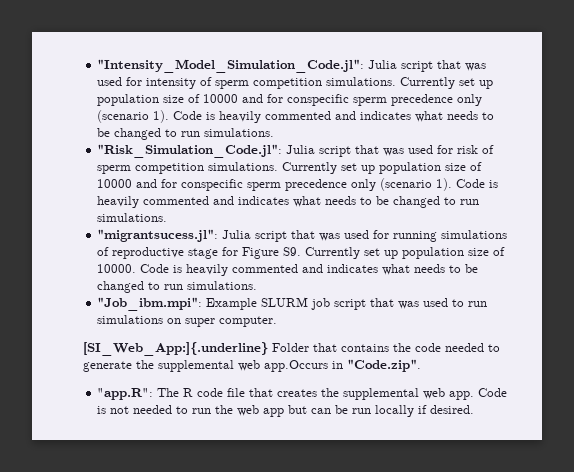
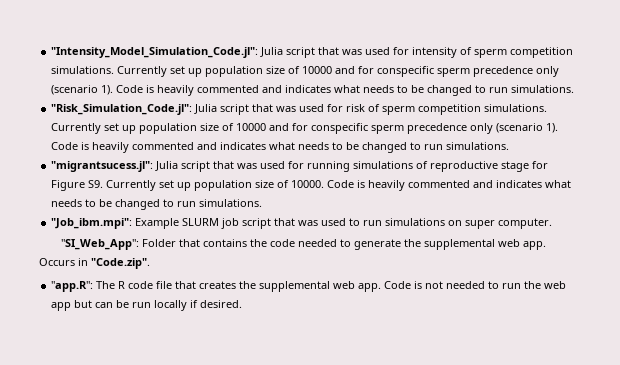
- [SI_Web_App:]{.underline} Folder that contains the code needed to generate the supplemental web app.Occurs in "Code.zip".
+ "SI_Web_App": Folder that contains the code needed to generate the supplemental web app. Occurs in "Code.zip".

